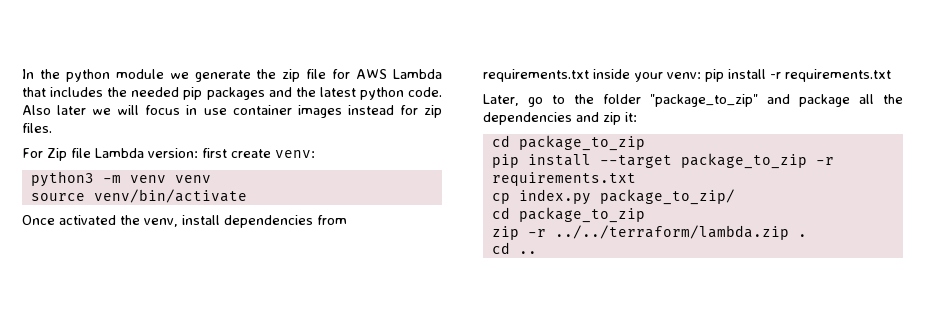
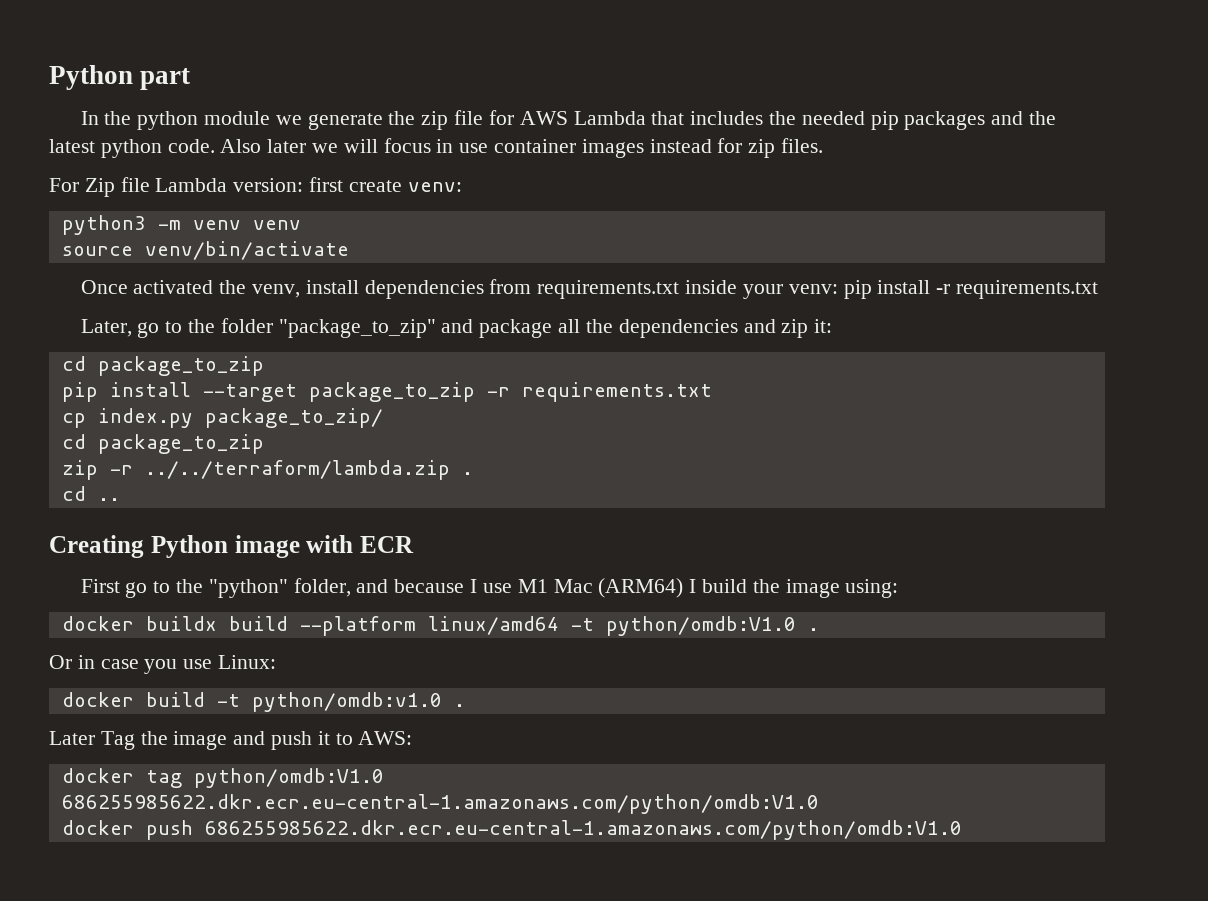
+ Python part
+ Creating Python image with ECR
+ First go to the "python" folder, and because I use M1 Mac (ARM64) I build the image using:
+ docker buildx build --platform linux/amd64 -t python/omdb:V1.0 .
+ Or in case you use Linux:
+ docker build -t python/omdb:v1.0 .
+ Later Tag the image and push it to AWS:
+ docker tag python/omdb:V1.0 686255985622.dkr.ecr.eu-central-1.amazonaws.com/python/omdb:V1.0
+ docker push 686255985622.dkr.ecr.eu-central-1.amazonaws.com/python/omdb:V1.0

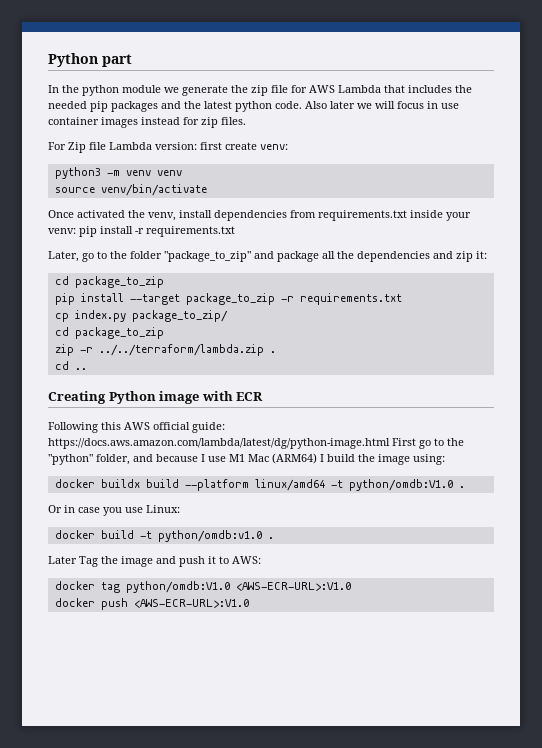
- First go to the "python" folder, and because I use M1 Mac (ARM64) I build the image using:
+ Following this AWS official guide: https://docs.aws.amazon.com/lambda/latest/dg/python-image.html First go to the "python" folder, and because I use M1 Mac (ARM64) I build the image using:
- docker tag python/omdb:V1.0 686255985622.dkr.ecr.eu-central-1.amazonaws.com/python/omdb:V1.0
+ docker tag python/omdb:V1.0 <AWS-ECR-URL>:V1.0
- docker push 686255985622.dkr.ecr.eu-central-1.amazonaws.com/python/omdb:V1.0
+ docker push <AWS-ECR-URL>:V1.0

